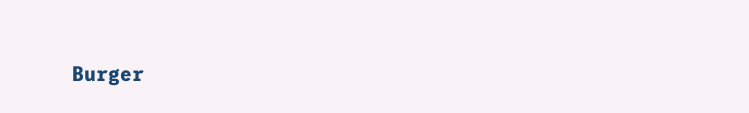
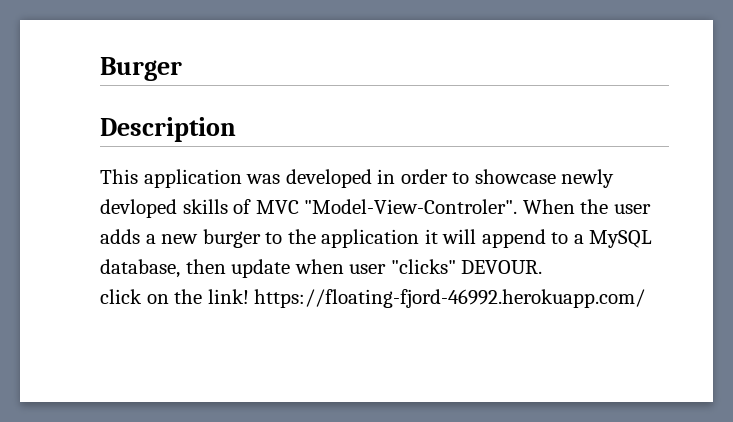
+ Description
+ This application was developed in order to showcase newly devloped skills of MVC "Model-View-Controler". When the user adds a new burger to the application it will append to a MySQL database, then update when user "clicks" DEVOUR.
+ click on the link! https://floating-fjord-46992.herokuapp.com/

